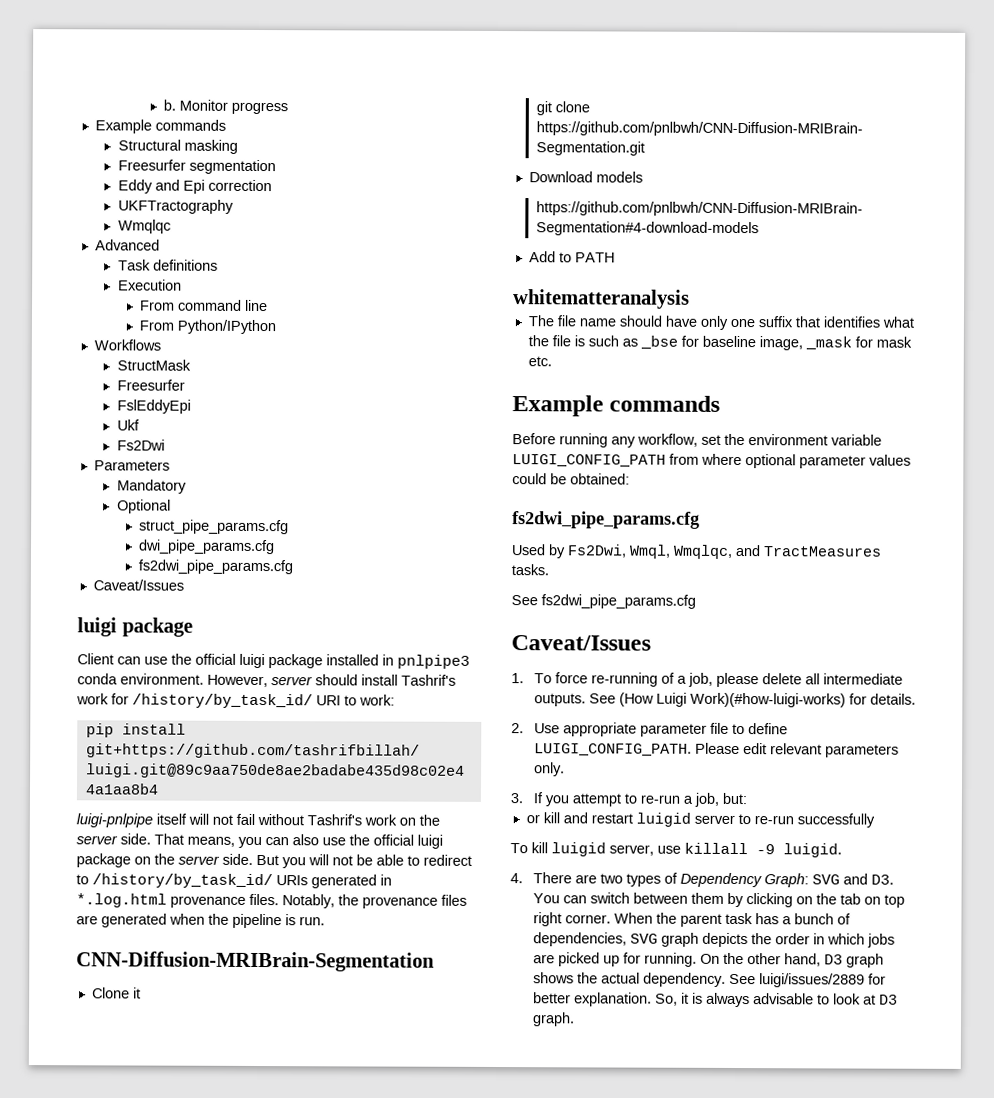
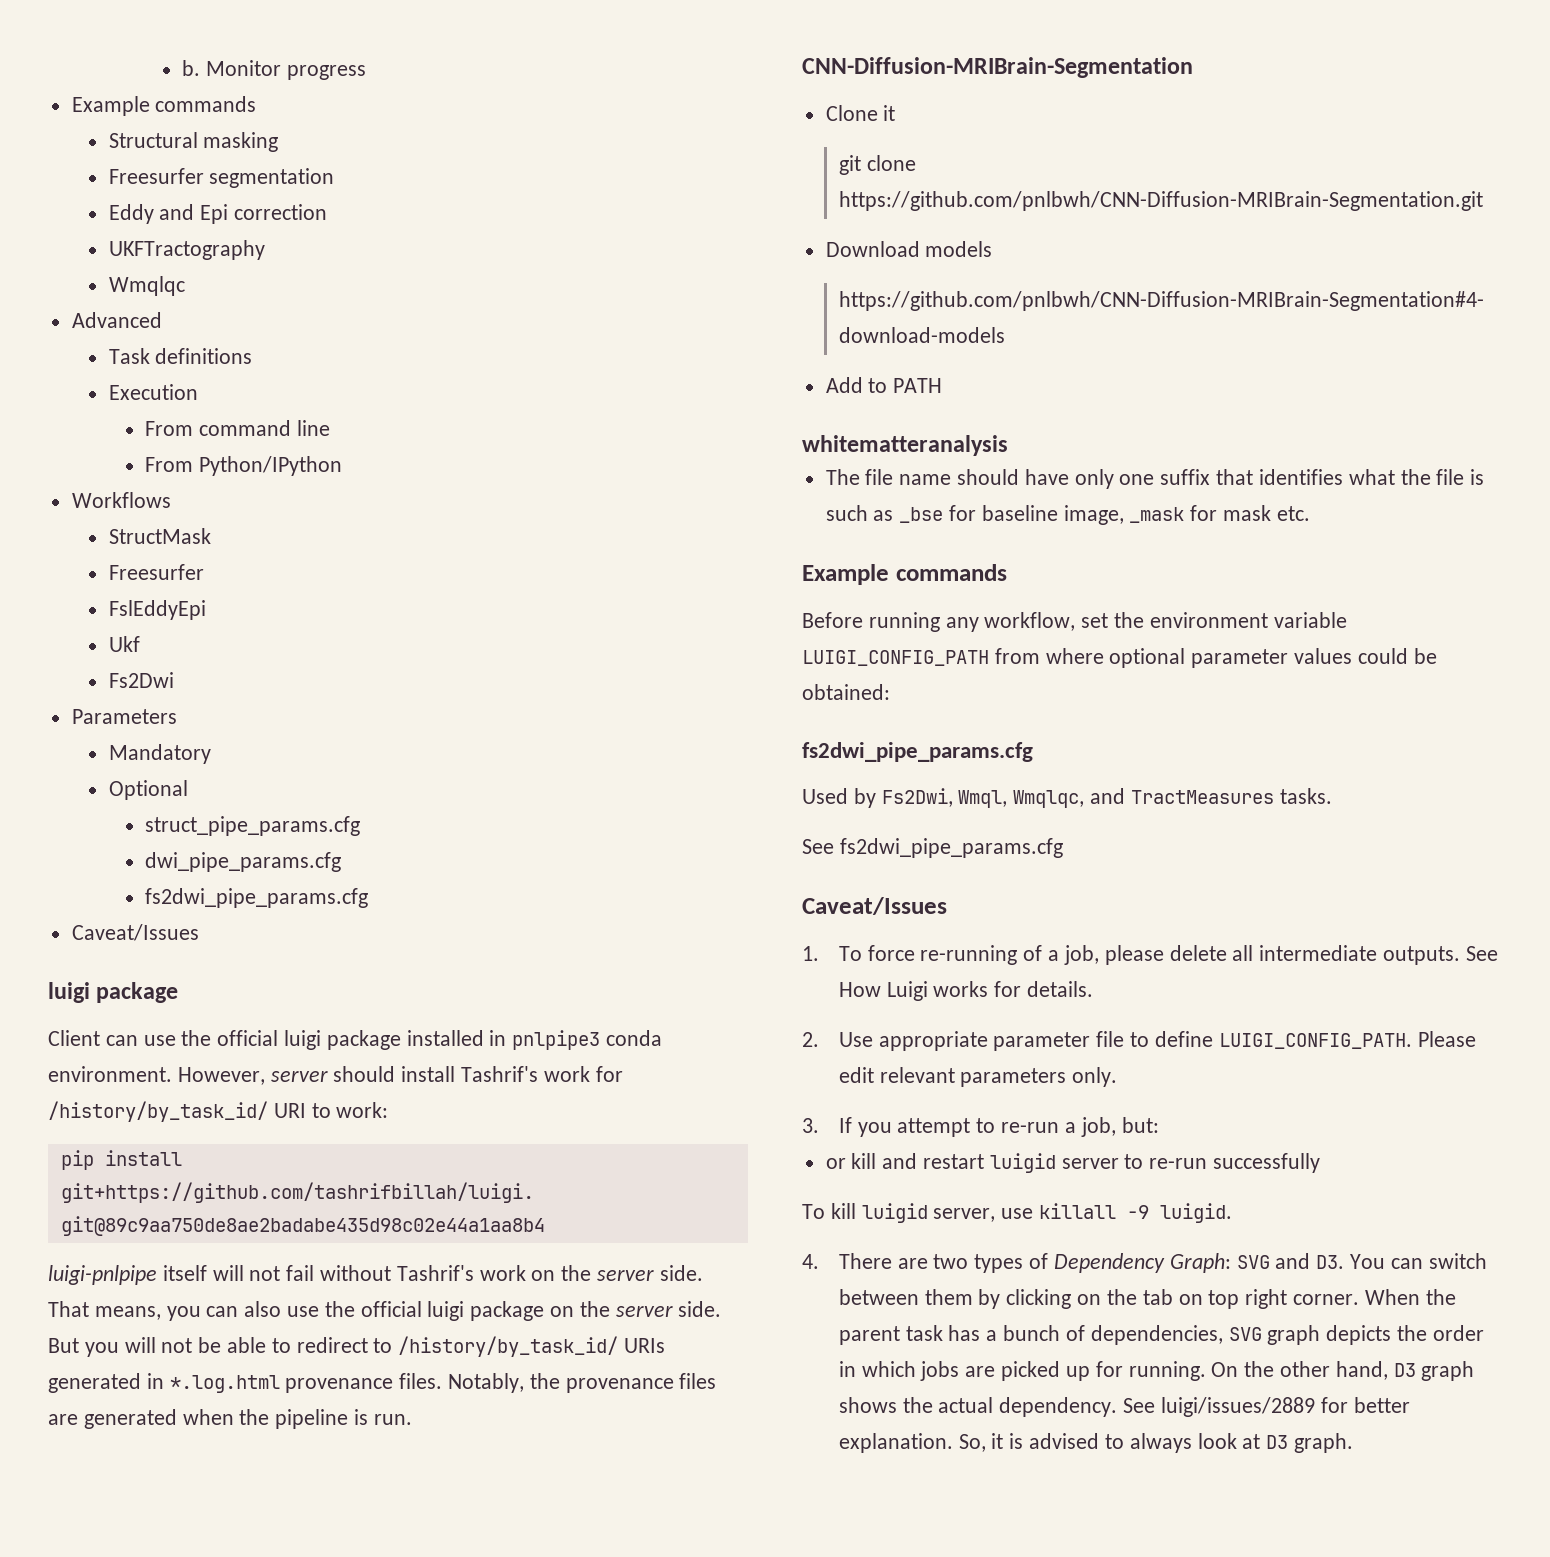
- See (How Luigi Work)(#how-luigi-works) for details.
+ See How Luigi works for details.
- So, it is always advisable to look at D3 graph.
+ So, it is advised to always look at D3 graph.

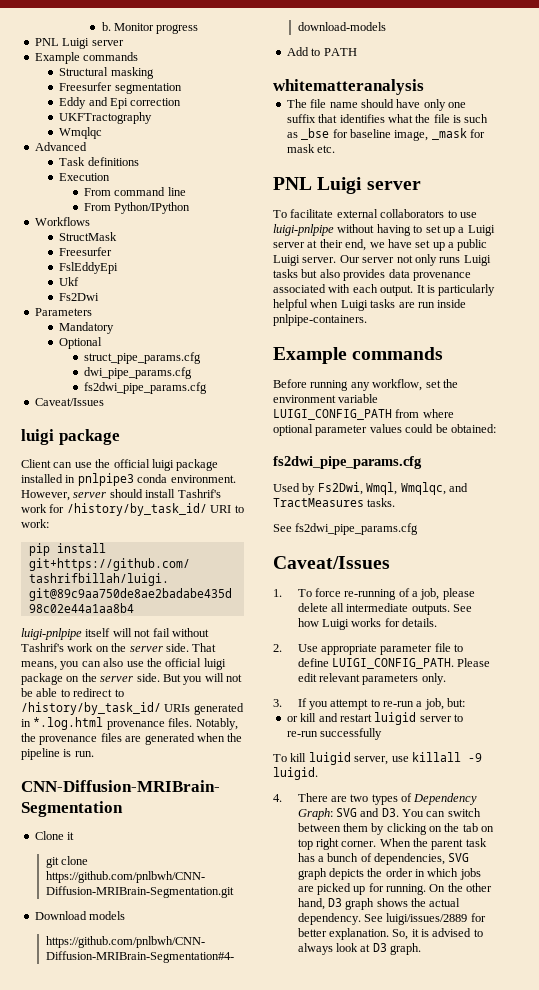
  Monitor progress
+ PNL Luigi server
  The file name should have only one suffix that identifies what the file is such as _bse for baseline image, _mask for mask etc.
+ PNL Luigi server
+ To facilitate external collaborators to use luigi-pnlpipe without having to set up a Luigi server at their end, we have set up a public Luigi server. Our server not only runs Luigi tasks but also provides data provenance associated with each output. It is particularly helpful when Luigi tasks are run inside pnlpipe-containers.
- See How Luigi works for details.
+ See how Luigi works for details.

